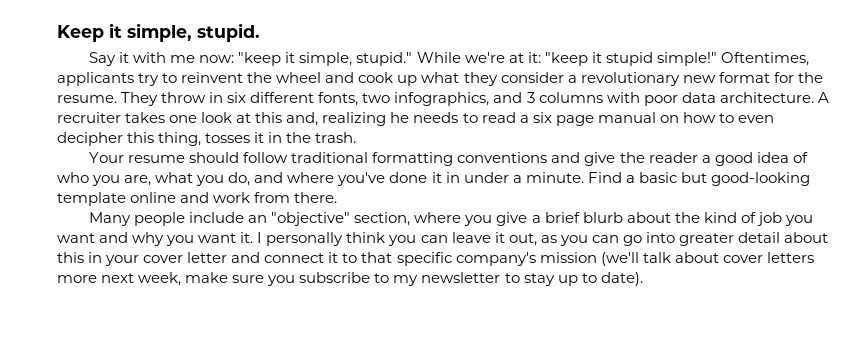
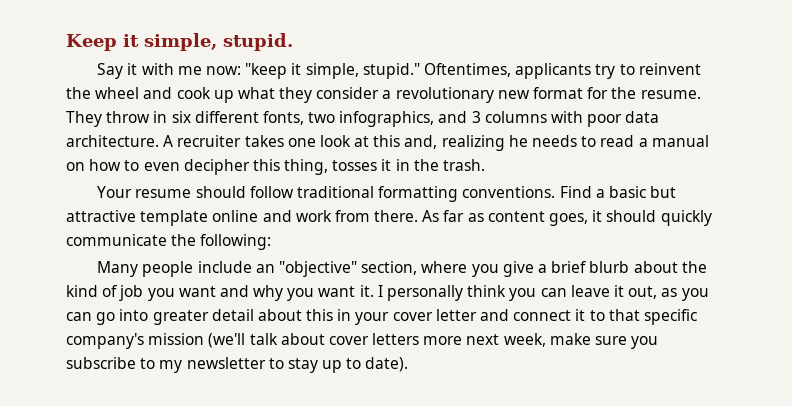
- While we're at it: "keep it stupid simple!"
- A recruiter takes one look at this and, realizing he needs to read a six page manual on how to even decipher this thing, tosses it in the trash.
+ A recruiter takes one look at this and, realizing he needs to read a manual on how to even decipher this thing, tosses it in the trash.
- Your resume should follow traditional formatting conventions and give the reader a good idea of who you are, what you do, and where you've done it in under a minute.
+ Your resume should follow traditional formatting conventions.
- Find a basic but good-looking template online and work from there.
+ Find a basic but attractive template online and work from there. As far as content goes, it should quickly communicate the following:

